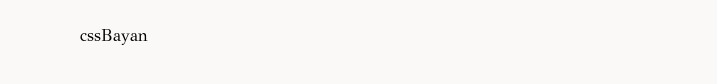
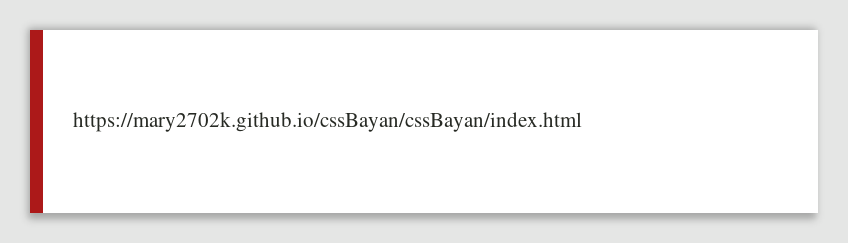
- cssBayan
+ https://mary2702k.github.io/cssBayan/cssBayan/index.html

